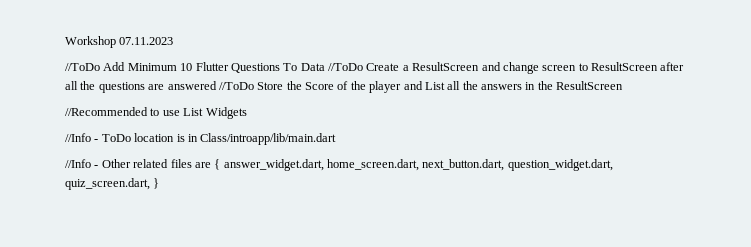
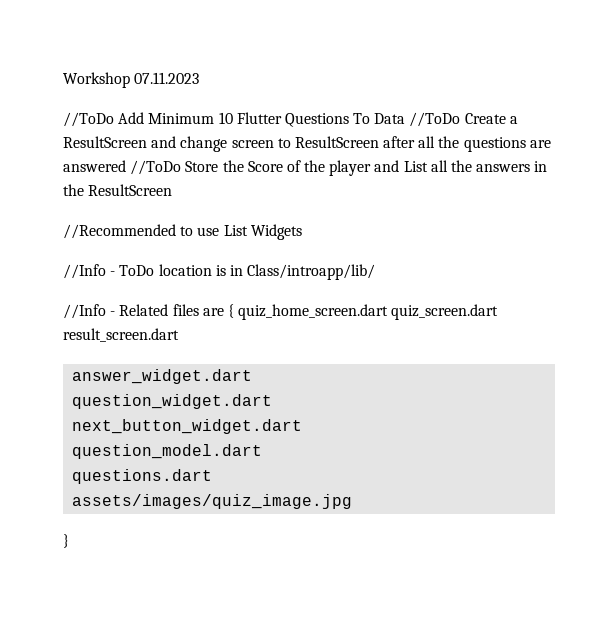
- //Info - ToDo location is in Class/introapp/lib/main.dart
- //Info - Other related files are { answer_widget.dart, home_screen.dart, next_button.dart, question_widget.dart, quiz_screen.dart, }
+ //Info - ToDo location is in Class/introapp/lib/
+ //Info - Related files are { quiz_home_screen.dart quiz_screen.dart result_screen.dart
+ answer_widget.dart
+ question_widget.dart
+ next_button_widget.dart
+ question_model.dart
+ questions.dart
+ assets/images/quiz_image.jpg
+ }

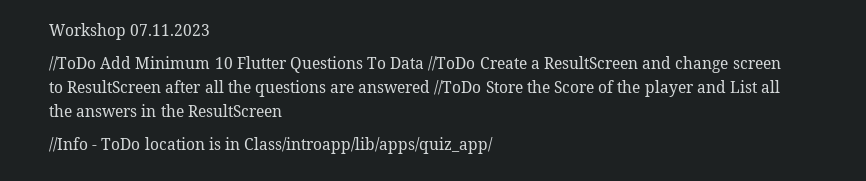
- //Recommended to use List Widgets
- //Info - ToDo location is in Class/introapp/lib/
- //Info - Related files are { quiz_home_screen.dart quiz_screen.dart result_screen.dart
- answer_widget.dart
- question_widget.dart
- next_button_widget.dart
- question_model.dart
- questions.dart
- assets/images/quiz_image.jpg
- }
+ //Info - ToDo location is in Class/introapp/lib/apps/quiz_app/

